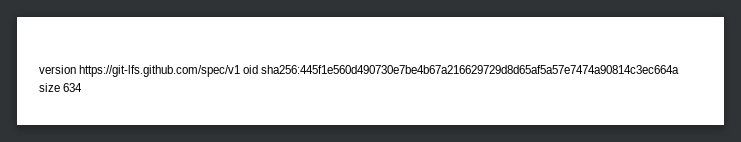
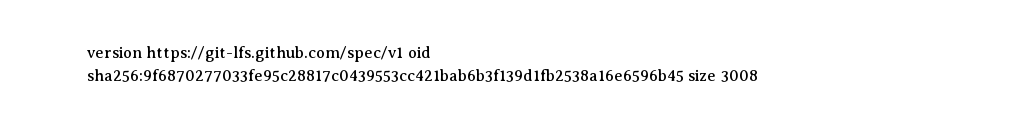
- version https://git-lfs.github.com/spec/v1 oid sha256:445f1e560d490730e7be4b67a216629729d8d65af5a57e7474a90814c3ec664a size 634
+ version https://git-lfs.github.com/spec/v1 oid sha256:9f6870277033fe95c28817c0439553cc421bab6b3f139d1fb2538a16e6596b45 size 3008

